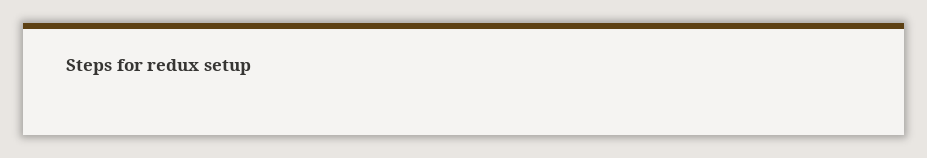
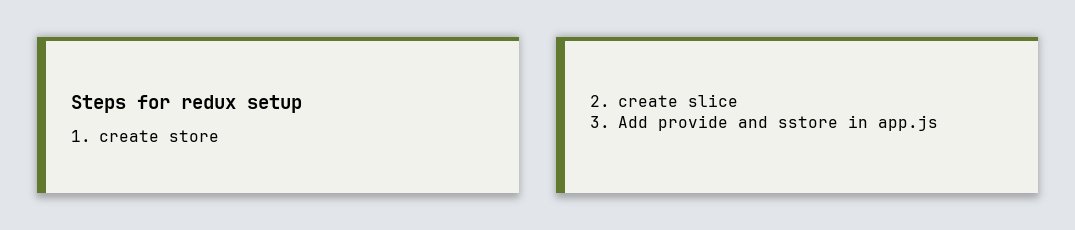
+ 1. create store
+ 2. create slice
+ 3. Add provide and sstore in app.js

